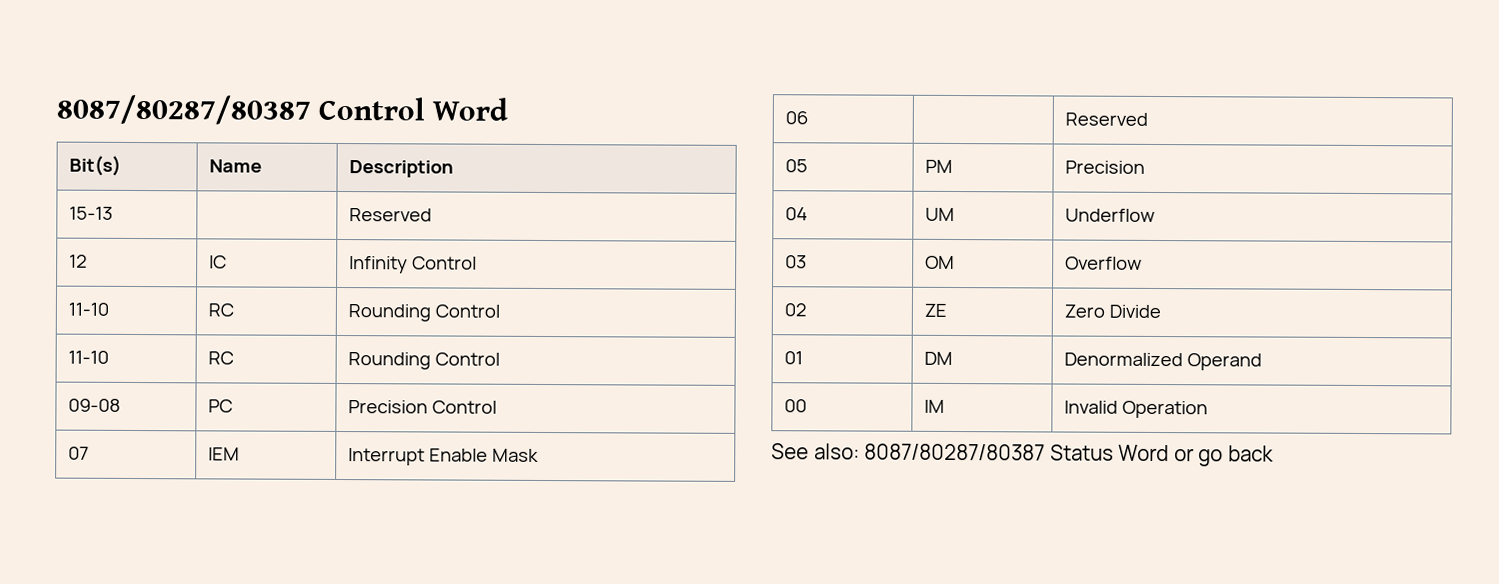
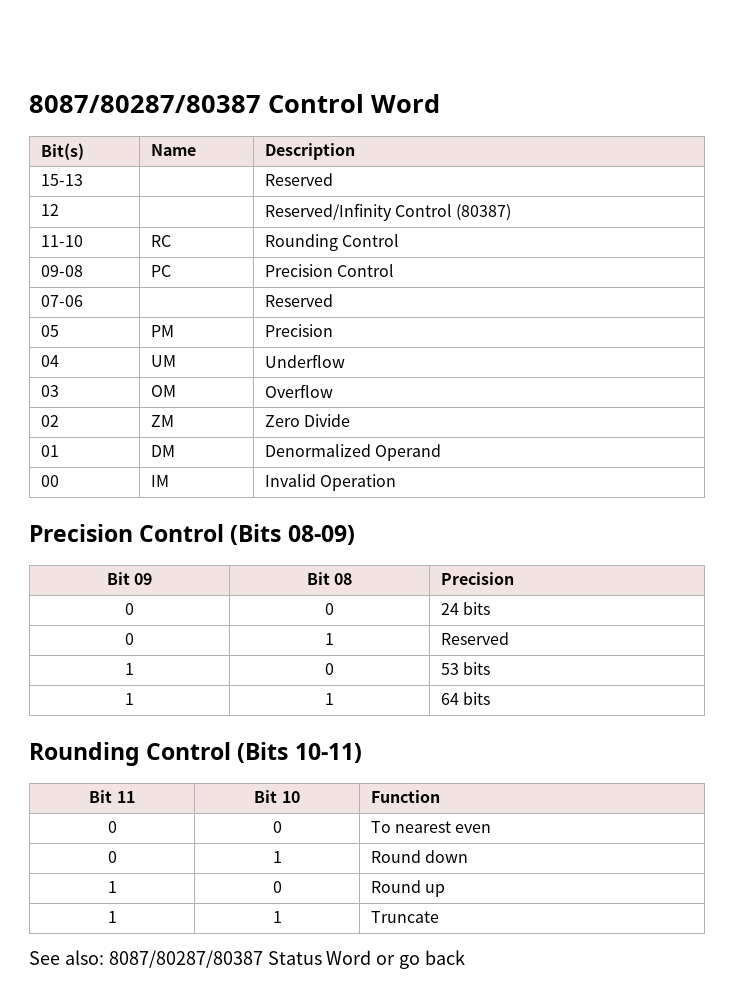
- 12 | IC | Infinity Control
- 11-10 | RC | Rounding Control
+ 12 | | Reserved/Infinity Control (80387)
- 07 | IEM | Interrupt Enable Mask
- 06 | | Reserved
+ 07-06 | | Reserved
- 02 | ZE | Zero Divide
+ 02 | ZM | Zero Divide
+ Precision Control (Bits 08-09)
+ Bit 09 | Bit 08 | Precision
+ 0 | 0 | 24 bits
+ 0 | 1 | Reserved
+ 1 | 0 | 53 bits
+ 1 | 1 | 64 bits
+ Rounding Control (Bits 10-11)
+ Bit 11 | Bit 10 | Function
+ 0 | 0 | To nearest even
+ 0 | 1 | Round down
+ 1 | 0 | Round up
+ 1 | 1 | Truncate

